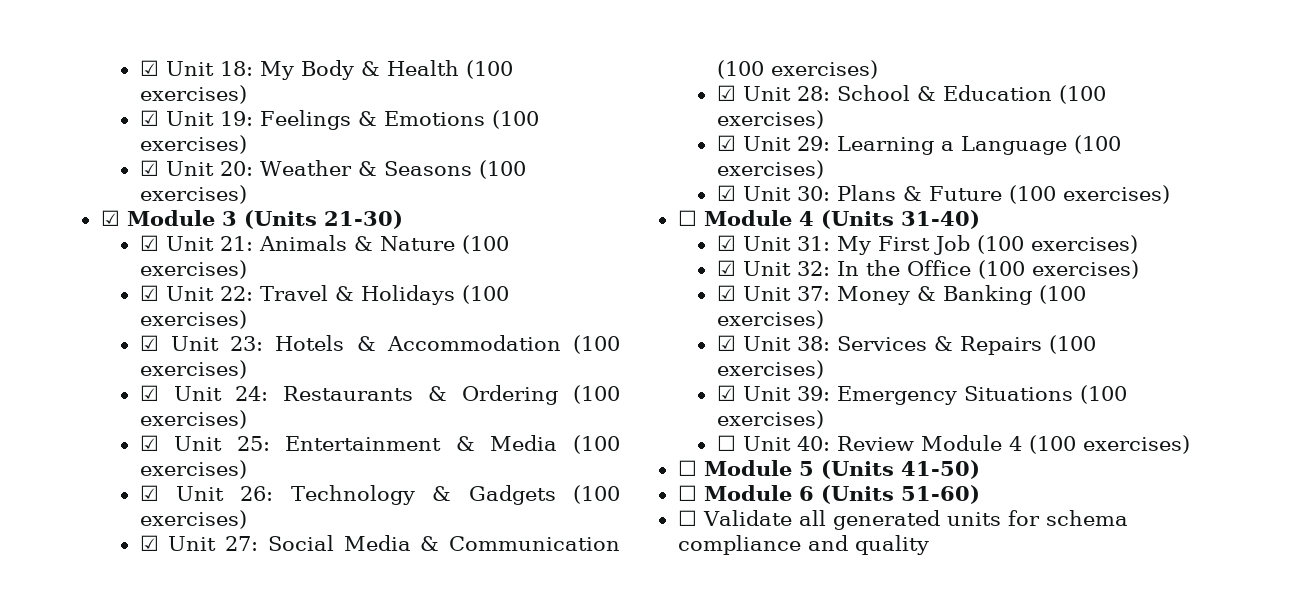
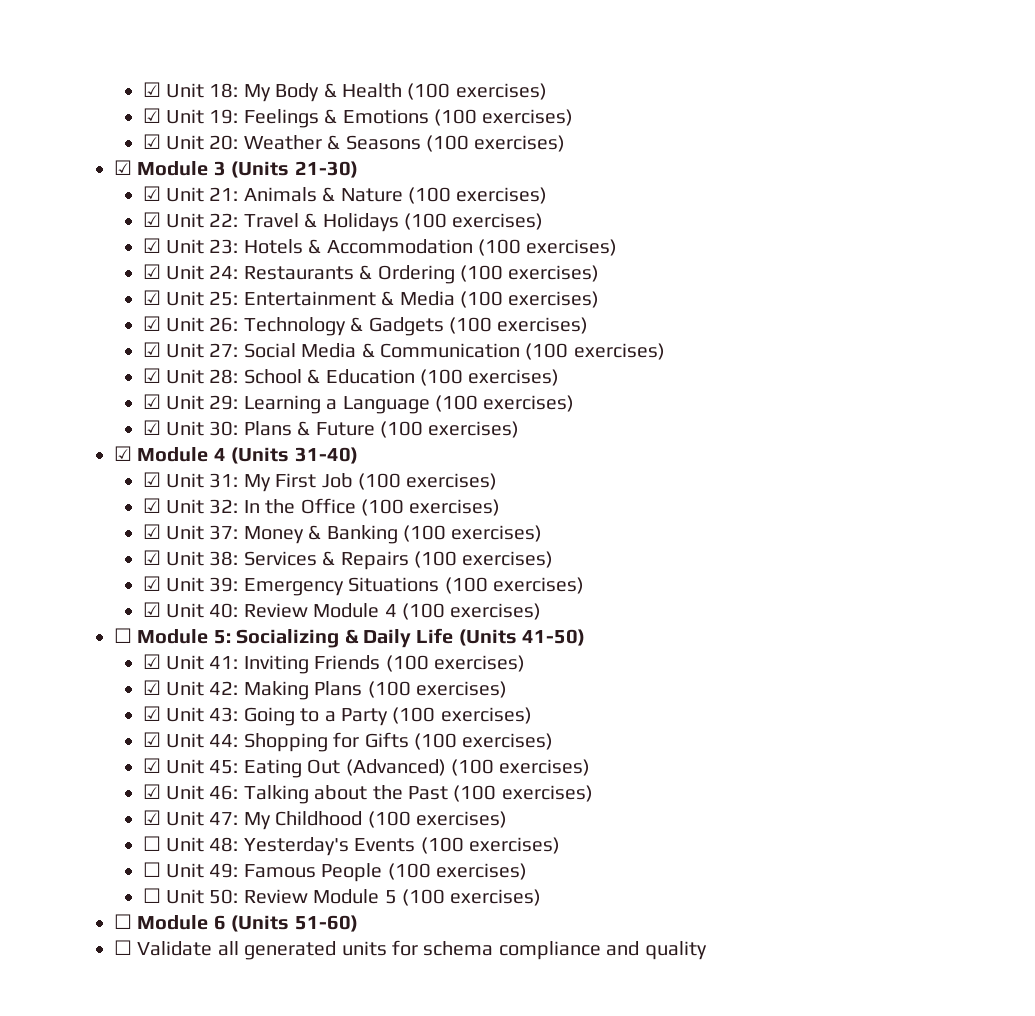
- ☐ Module 4 (Units 31-40)
+ ☑ Module 4 (Units 31-40)
- ☐ Unit 40: Review Module 4 (100 exercises)
+ ☑ Unit 40: Review Module 4 (100 exercises)
- ☐ Module 5 (Units 41-50)
+ ☐ Module 5: Socializing & Daily Life (Units 41-50)
+ ☑ Unit 41: Inviting Friends (100 exercises)
+ ☑ Unit 42: Making Plans (100 exercises)
+ ☑ Unit 43: Going to a Party (100 exercises)
+ ☑ Unit 44: Shopping for Gifts (100 exercises)
+ ☑ Unit 45: Eating Out (Advanced) (100 exercises)
+ ☑ Unit 46: Talking about the Past (100 exercises)
+ ☑ Unit 47: My Childhood (100 exercises)
+ ☐ Unit 48: Yesterday's Events (100 exercises)
+ ☐ Unit 49: Famous People (100 exercises)
+ ☐ Unit 50: Review Module 5 (100 exercises)

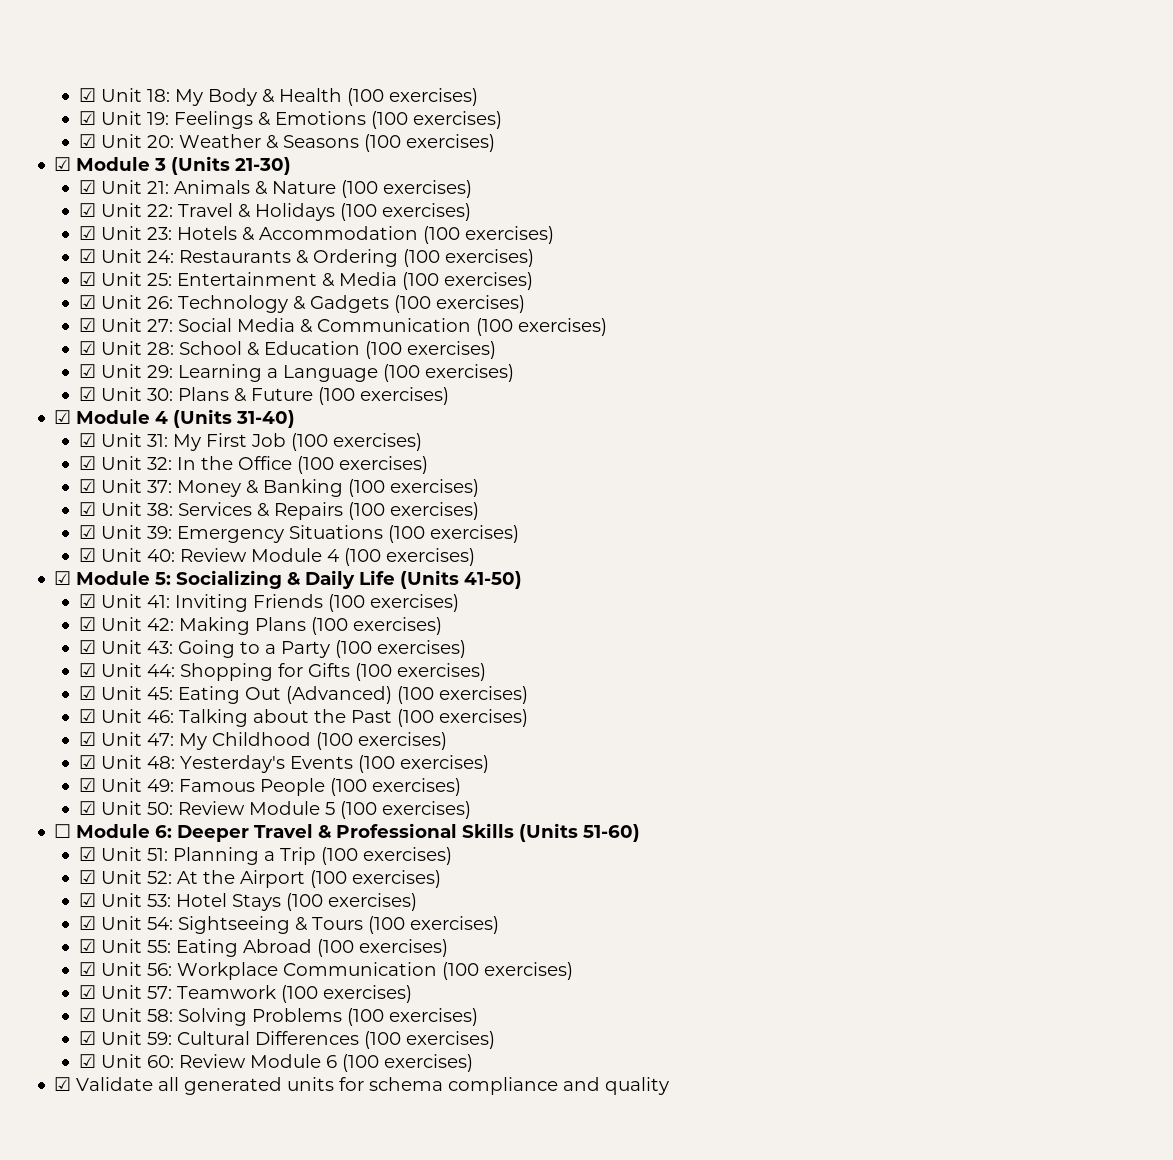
- ☐ Module 5: Socializing & Daily Life (Units 41-50)
+ ☑ Module 5: Socializing & Daily Life (Units 41-50)
- ☐ Unit 48: Yesterday's Events (100 exercises)
+ ☑ Unit 48: Yesterday's Events (100 exercises)
- ☐ Unit 49: Famous People (100 exercises)
+ ☑ Unit 49: Famous People (100 exercises)
- ☐ Unit 50: Review Module 5 (100 exercises)
+ ☑ Unit 50: Review Module 5 (100 exercises)
- ☐ Module 6 (Units 51-60)
- ☐ Validate all generated units for schema compliance and quality
+ ☐ Module 6: Deeper Travel & Professional Skills (Units 51-60)
+ ☑ Unit 51: Planning a Trip (100 exercises)
+ ☑ Unit 52: At the Airport (100 exercises)
+ ☑ Unit 53: Hotel Stays (100 exercises)
+ ☑ Unit 54: Sightseeing & Tours (100 exercises)
+ ☑ Unit 55: Eating Abroad (100 exercises)
+ ☑ Unit 56: Workplace Communication (100 exercises)
+ ☑ Unit 57: Teamwork (100 exercises)
+ ☑ Unit 58: Solving Problems (100 exercises)
+ ☑ Unit 59: Cultural Differences (100 exercises)
+ ☑ Unit 60: Review Module 6 (100 exercises)
+ ☑ Validate all generated units for schema compliance and quality

